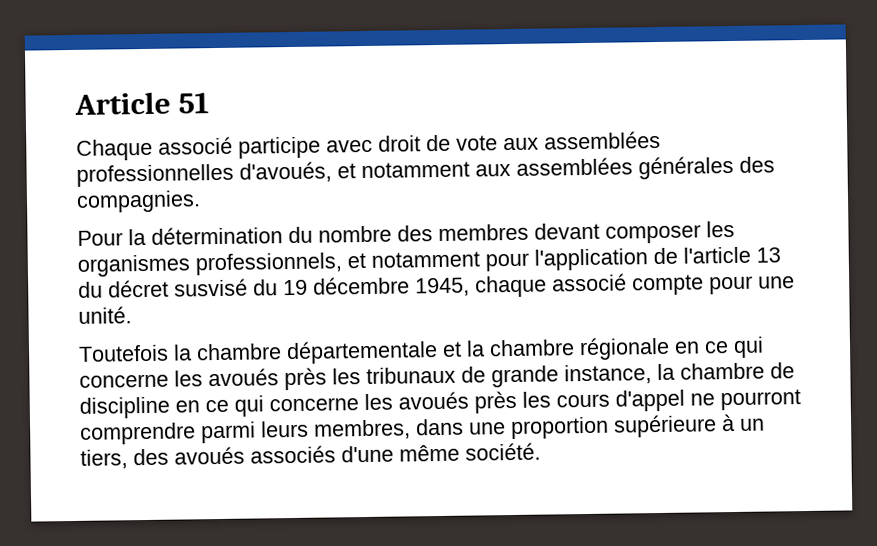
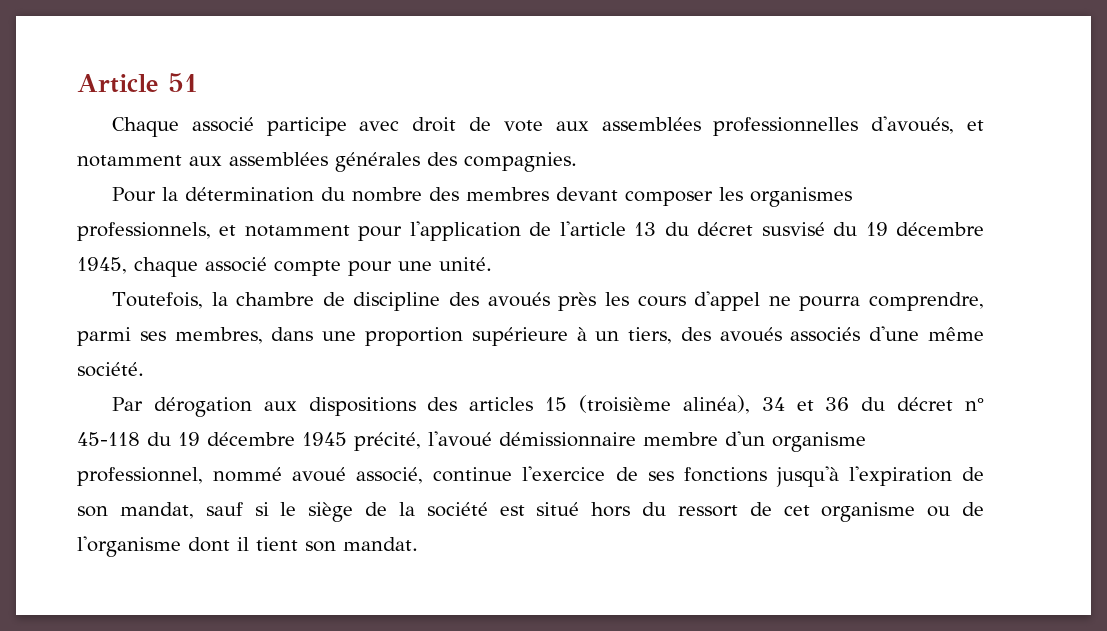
- Toutefois la chambre départementale et la chambre régionale en ce qui concerne les avoués près les tribunaux de grande instance, la chambre de discipline en ce qui concerne les avoués près les cours d'appel ne pourront comprendre parmi leurs membres, dans une proportion supérieure à un tiers, des avoués associés d'une même société.
+ Toutefois, la chambre de discipline des avoués près les cours d'appel ne pourra comprendre, parmi ses membres, dans une proportion supérieure à un tiers, des avoués associés d'une même société.
+ Par dérogation aux dispositions des articles 15 (troisième alinéa), 34 et 36 du décret n° 45-118 du 19 décembre 1945 précité, l'avoué démissionnaire membre d'un organisme professionnel, nommé avoué associé, continue l'exercice de ses fonctions jusqu'à l'expiration de son mandat, sauf si le siège de la société est situé hors du ressort de cet organisme ou de l'organisme dont il tient son mandat.

